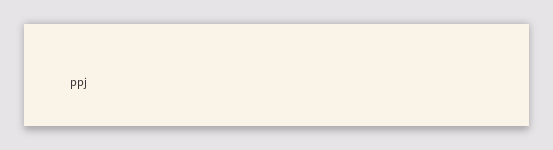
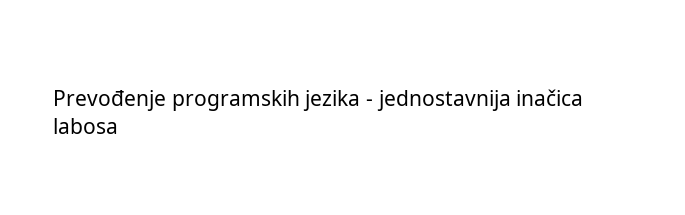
- ppj
+ Prevođenje programskih jezika - jednostavnija inačica labosa

